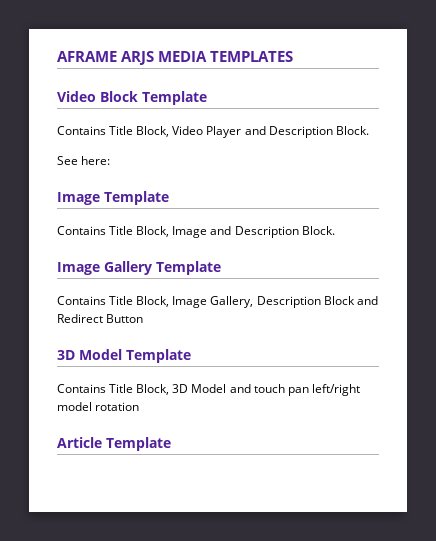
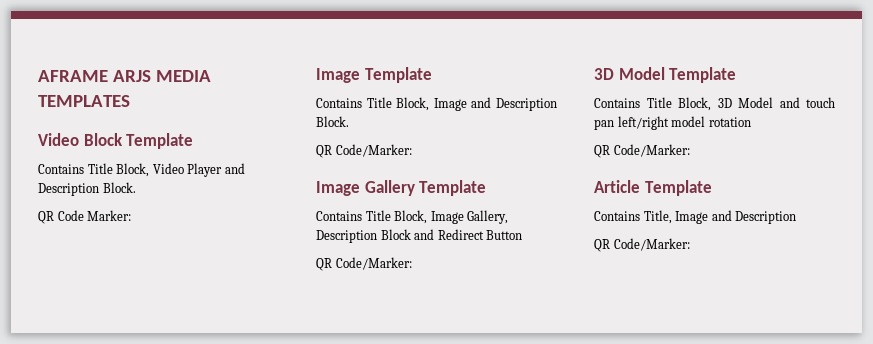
- See here:
+ QR Code Marker:
  Contains Title Block, Image and Description Block.
+ QR Code/Marker:
  Contains Title Block, Image Gallery, Description Block and Redirect Button
+ QR Code/Marker:
  Contains Title Block, 3D Model and touch pan left/right model rotation
+ QR Code/Marker:
+ Contains Title, Image and Description
+ QR Code/Marker:

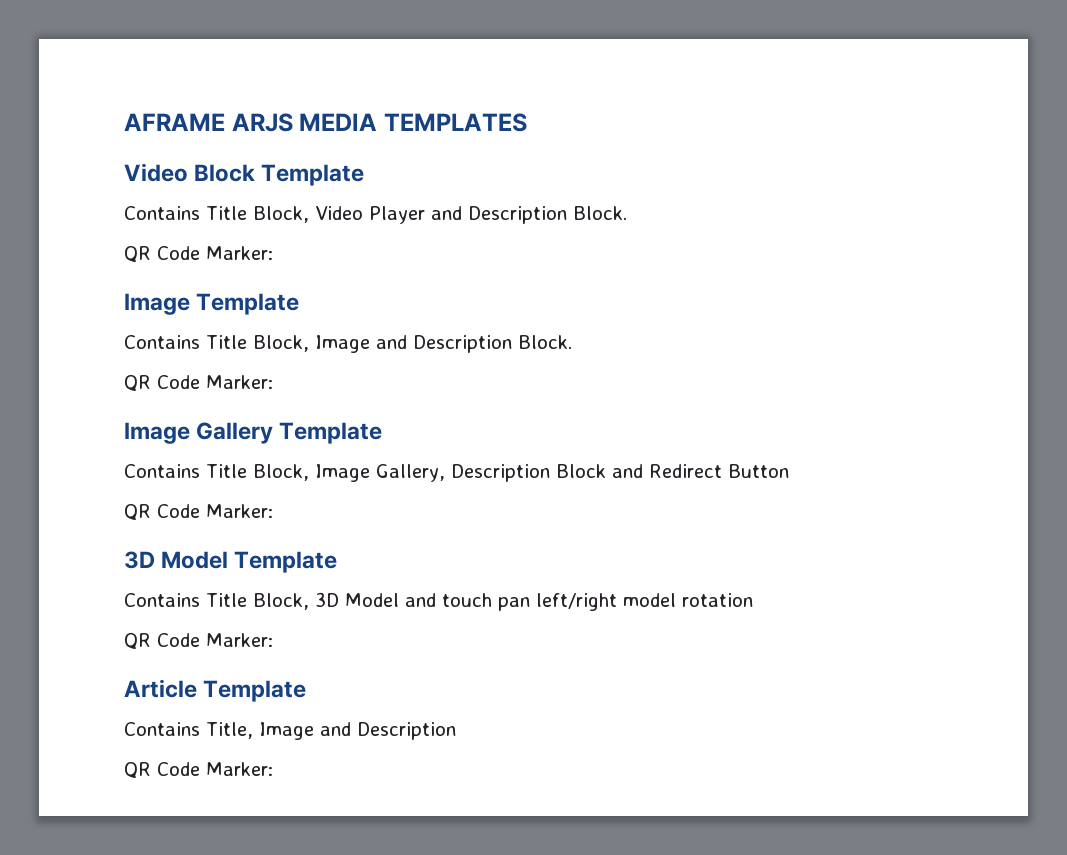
  Contains Title Block, Image and Description Block.
- QR Code/Marker:
+ QR Code Marker:
  Contains Title Block, Image Gallery, Description Block and Redirect Button
- QR Code/Marker:
+ QR Code Marker:
  Contains Title Block, 3D Model and touch pan left/right model rotation
- QR Code/Marker:
+ QR Code Marker:
  Contains Title, Image and Description
- QR Code/Marker:
+ QR Code Marker:

